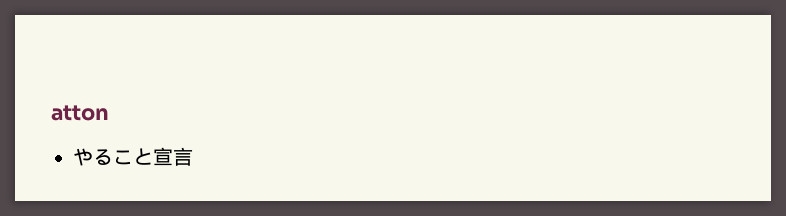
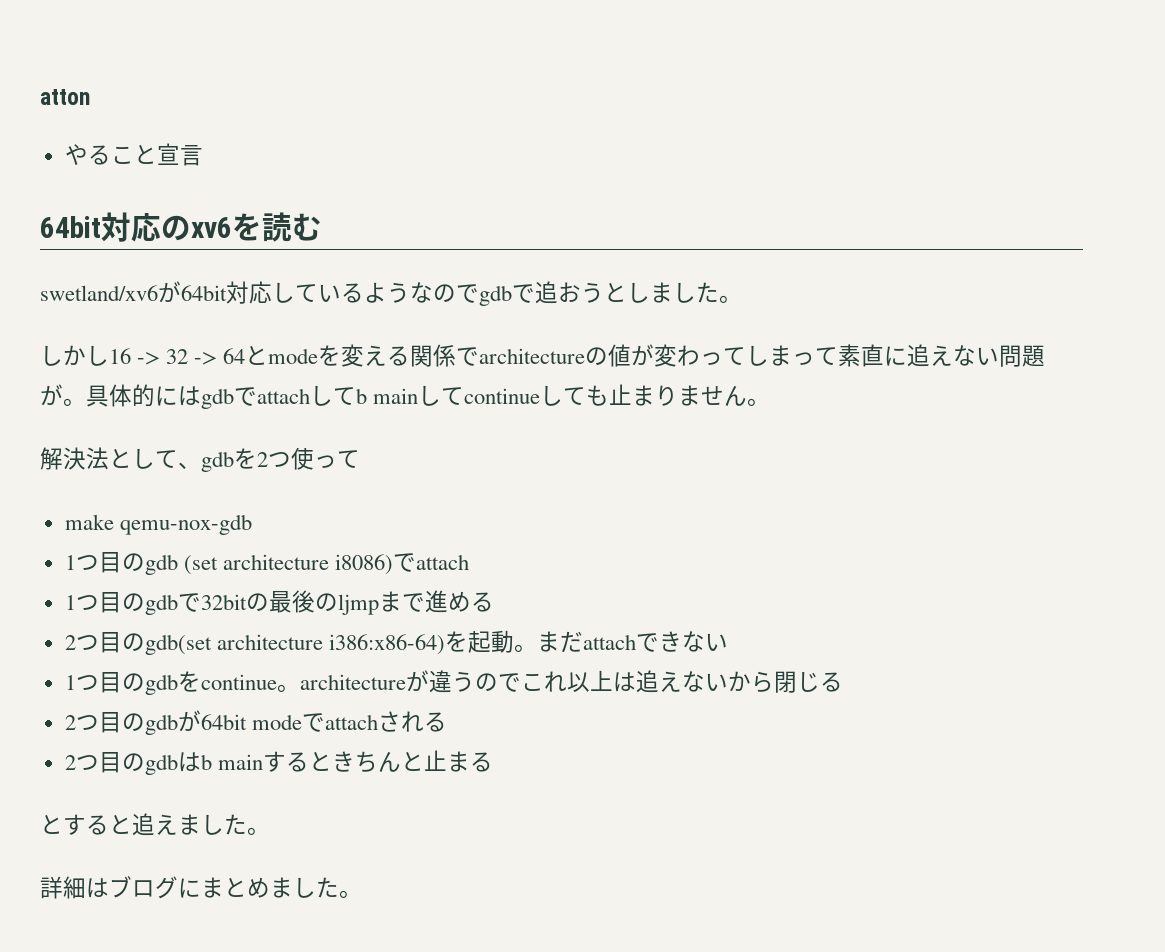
+ 64bit対応のxv6を読む
+ swetland/xv6が64bit対応しているようなのでgdbで追おうとしました。
+ しかし16 -> 32 -> 64とmodeを変える関係でarchitectureの値が変わってしまって素直に追えない問題が。具体的にはgdbでattachしてb mainしてcontinueしても止まりません。
+ 解決法として、gdbを2つ使って
+ make qemu-nox-gdb
+ 1つ目のgdb (set architecture i8086)でattach
+ 1つ目のgdbで32bitの最後のljmpまで進める
+ 2つ目のgdb(set architecture i386:x86-64)を起動。まだattachできない
+ 1つ目のgdbをcontinue。architectureが違うのでこれ以上は追えないから閉じる
+ 2つ目のgdbが64bit modeでattachされる
+ 2つ目のgdbはb mainするときちんと止まる
+ とすると追えました。
+ 詳細はブログにまとめました。

